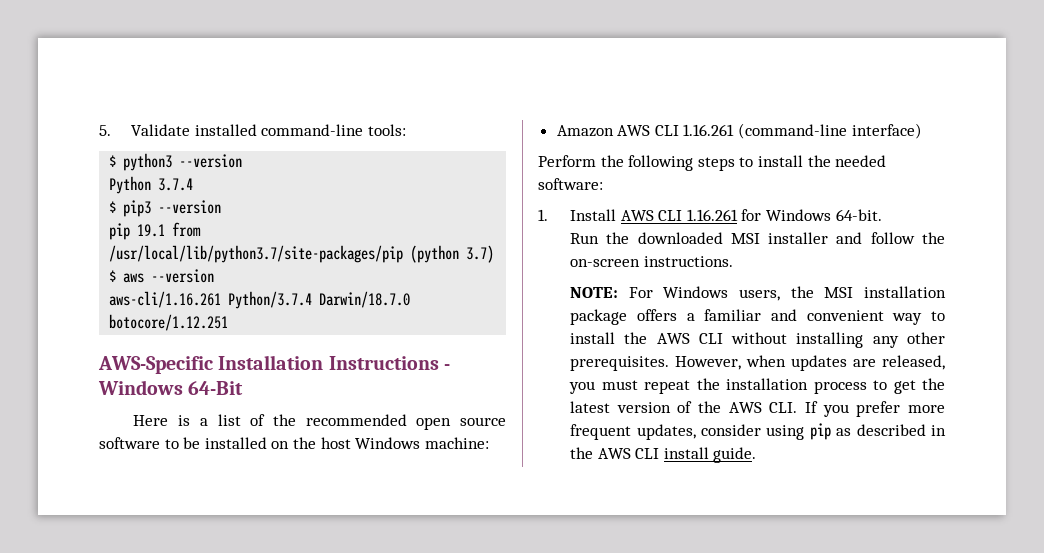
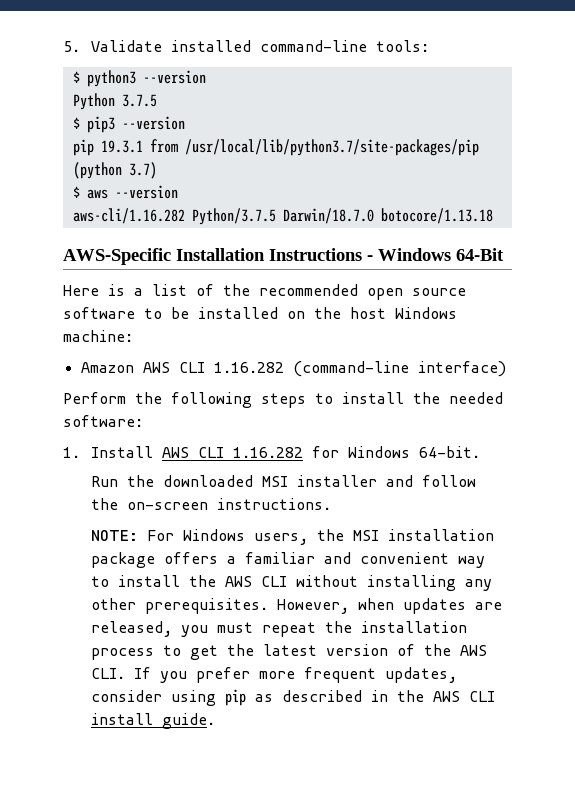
- Python 3.7.4
+ Python 3.7.5
- pip 19.1 from /usr/local/lib/python3.7/site-packages/pip (python 3.7)
+ pip 19.3.1 from /usr/local/lib/python3.7/site-packages/pip (python 3.7)
- aws-cli/1.16.261 Python/3.7.4 Darwin/18.7.0 botocore/1.12.251
+ aws-cli/1.16.282 Python/3.7.5 Darwin/18.7.0 botocore/1.13.18
- Amazon AWS CLI 1.16.261 (command-line interface)
+ Amazon AWS CLI 1.16.282 (command-line interface)
- 1. Install AWS CLI 1.16.261 for Windows 64-bit.
+ 1. Install AWS CLI 1.16.282 for Windows 64-bit.

